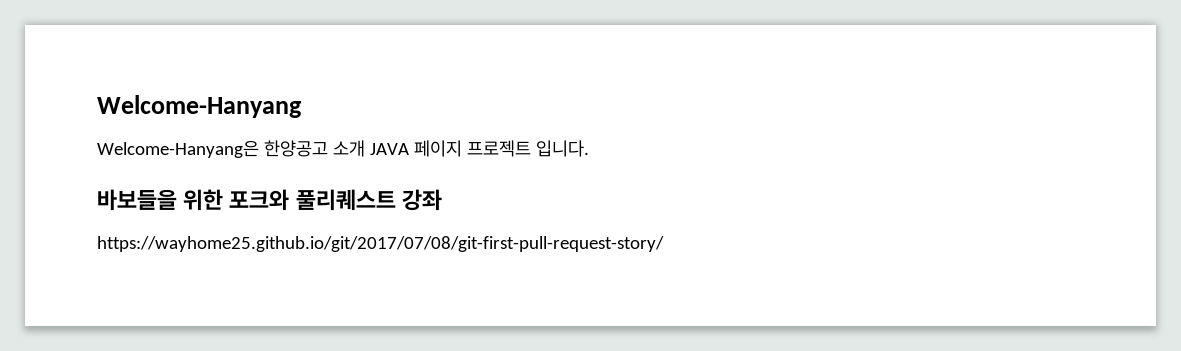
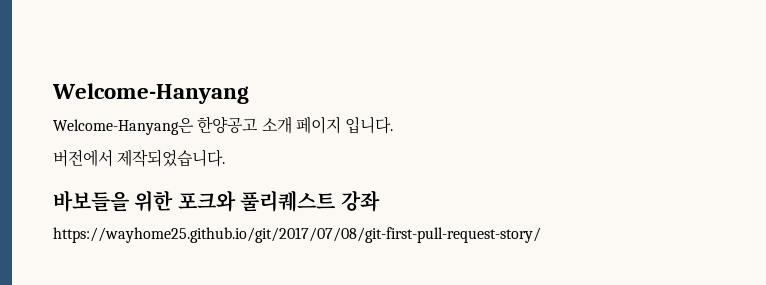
- Welcome-Hanyang은 한양공고 소개 JAVA 페이지 프로젝트 입니다.
+ Welcome-Hanyang은 한양공고 소개 페이지 입니다.
+ 버전에서 제작되었습니다.

